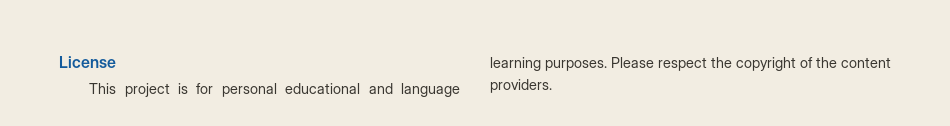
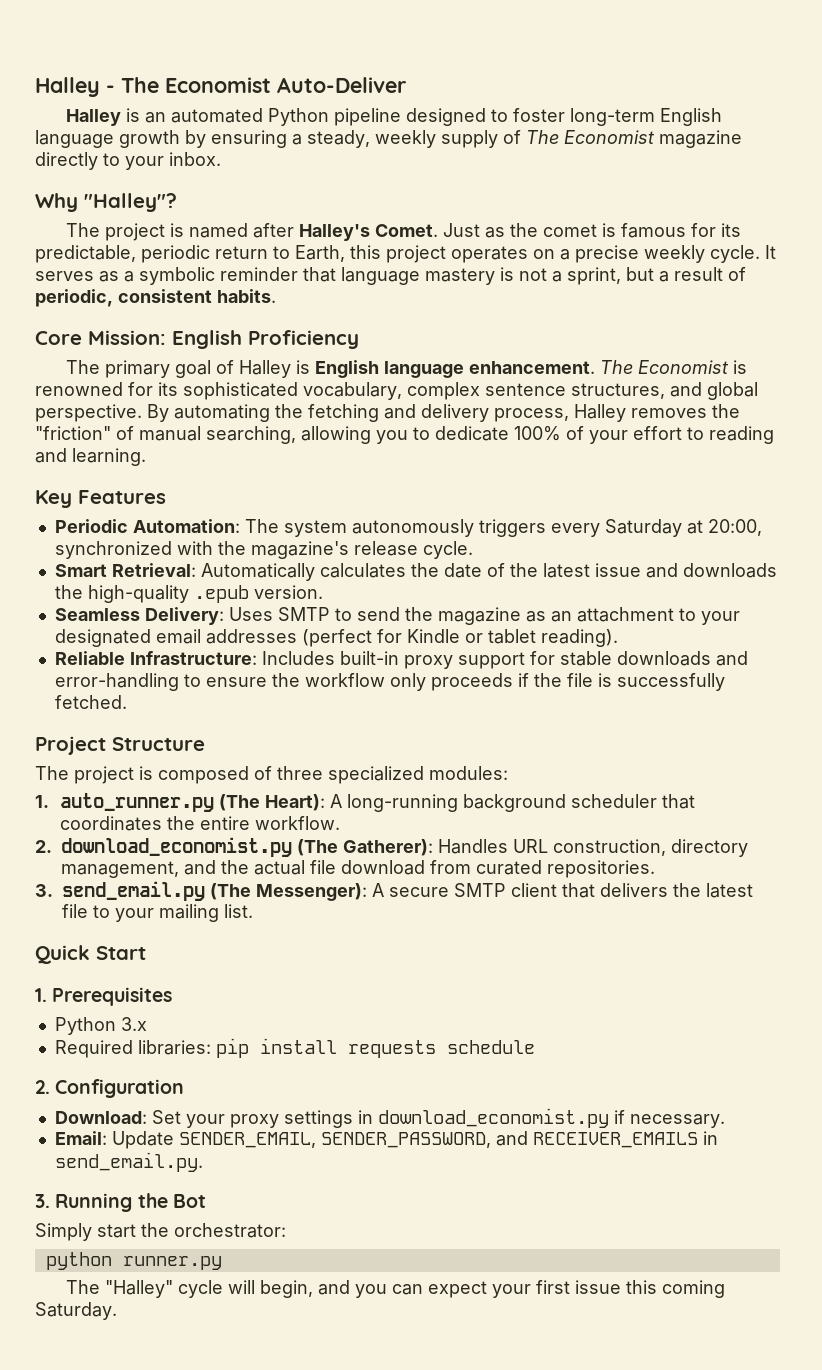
- License
- This project is for personal educational and language learning purposes. Please respect the copyright of the content providers.
+ Halley - The Economist Auto-Deliver
+ Halley is an automated Python pipeline designed to foster long-term English language growth by ensuring a steady, weekly supply of The Economist magazine directly to your inbox.
+ Why "Halley"?
+ The project is named after Halley's Comet. Just as the comet is famous for its predictable, periodic return to Earth, this project operates on a precise weekly cycle. It serves as a symbolic reminder that language mastery is not a sprint, but a result of periodic, consistent habits.
+ Core Mission: English Proficiency
+ The primary goal of Halley is English language enhancement. The Economist is renowned for its sophisticated vocabulary, complex sentence structures, and global perspective. By automating the fetching and delivery process, Halley removes the "friction" of manual searching, allowing you to dedicate 100% of your effort to reading and learning.
+ Key Features
+ Periodic Automation: The system autonomously triggers every Saturday at 20:00, synchronized with the magazine's release cycle.
+ Smart Retrieval: Automatically calculates the date of the latest issue and downloads the high-quality .epub version.
+ Seamless Delivery: Uses SMTP to send the magazine as an attachment to your designated email addresses (perfect for Kindle or tablet reading).
+ Reliable Infrastructure: Includes built-in proxy support for stable downloads and error-handling to ensure the workflow only proceeds if the file is successfully fetched.
+ Project Structure
+ The project is composed of three specialized modules:
+ 1. auto_runner.py (The Heart): A long-running background scheduler that coordinates the entire workflow.
+ 2. download_economist.py (The Gatherer): Handles URL construction, directory management, and the actual file download from curated repositories.
+ 3. send_email.py (The Messenger): A secure SMTP client that delivers the latest file to your mailing list.
+ Quick Start
+ 1. Prerequisites
+ Python 3.x
+ Required libraries: pip install requests schedule
+ 2. Configuration
+ Download: Set your proxy settings in download_economist.py if necessary.
+ Email: Update SENDER_EMAIL, SENDER_PASSWORD, and RECEIVER_EMAILS in send_email.py.
+ 3. Running the Bot
+ Simply start the orchestrator:
+ python runner.py
+ The "Halley" cycle will begin, and you can expect your first issue this coming Saturday.

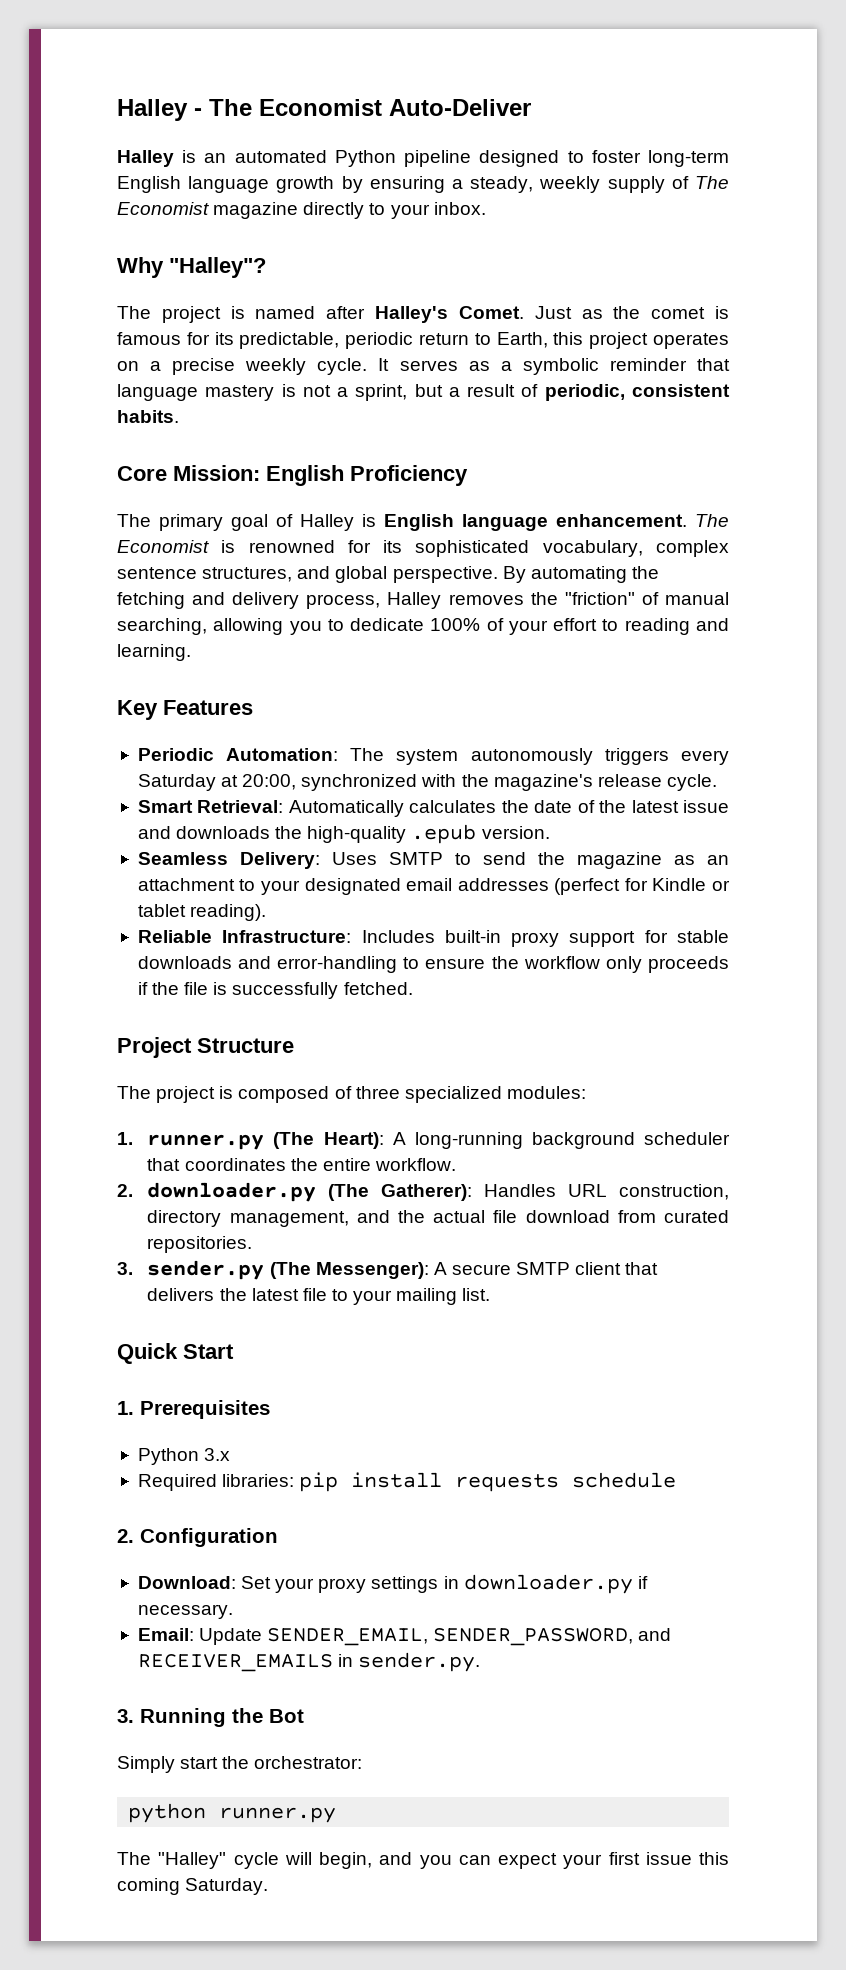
- 1. auto_runner.py (The Heart): A long-running background scheduler that coordinates the entire workflow.
+ 1. runner.py (The Heart): A long-running background scheduler that coordinates the entire workflow.
- 2. download_economist.py (The Gatherer): Handles URL construction, directory management, and the actual file download from curated repositories.
+ 2. downloader.py (The Gatherer): Handles URL construction, directory management, and the actual file download from curated repositories.
- 3. send_email.py (The Messenger): A secure SMTP client that delivers the latest file to your mailing list.
+ 3. sender.py (The Messenger): A secure SMTP client that delivers the latest file to your mailing list.
- Download: Set your proxy settings in download_economist.py if necessary.
+ Download: Set your proxy settings in downloader.py if necessary.
- Email: Update SENDER_EMAIL, SENDER_PASSWORD, and RECEIVER_EMAILS in send_email.py.
+ Email: Update SENDER_EMAIL, SENDER_PASSWORD, and RECEIVER_EMAILS in sender.py.

